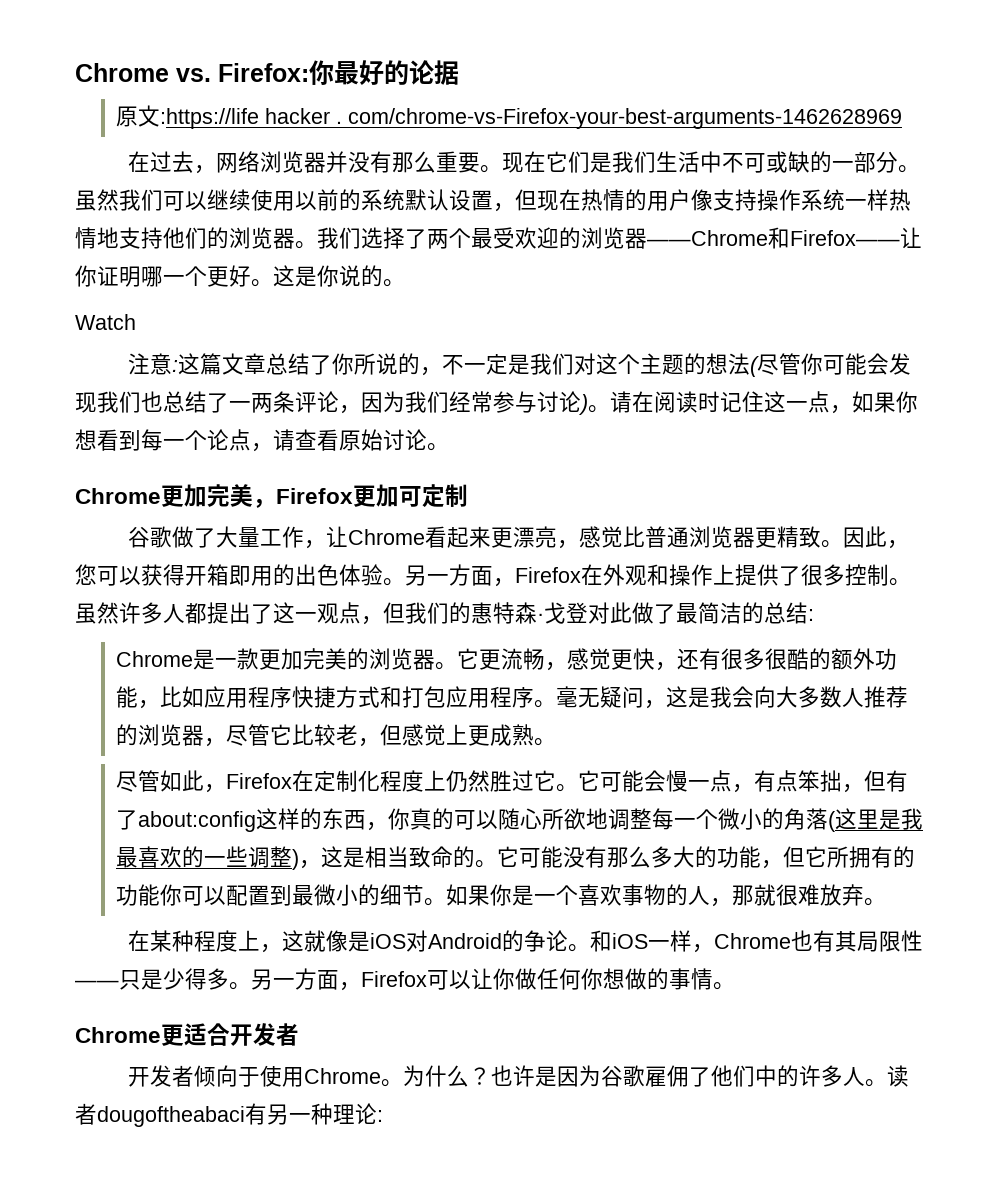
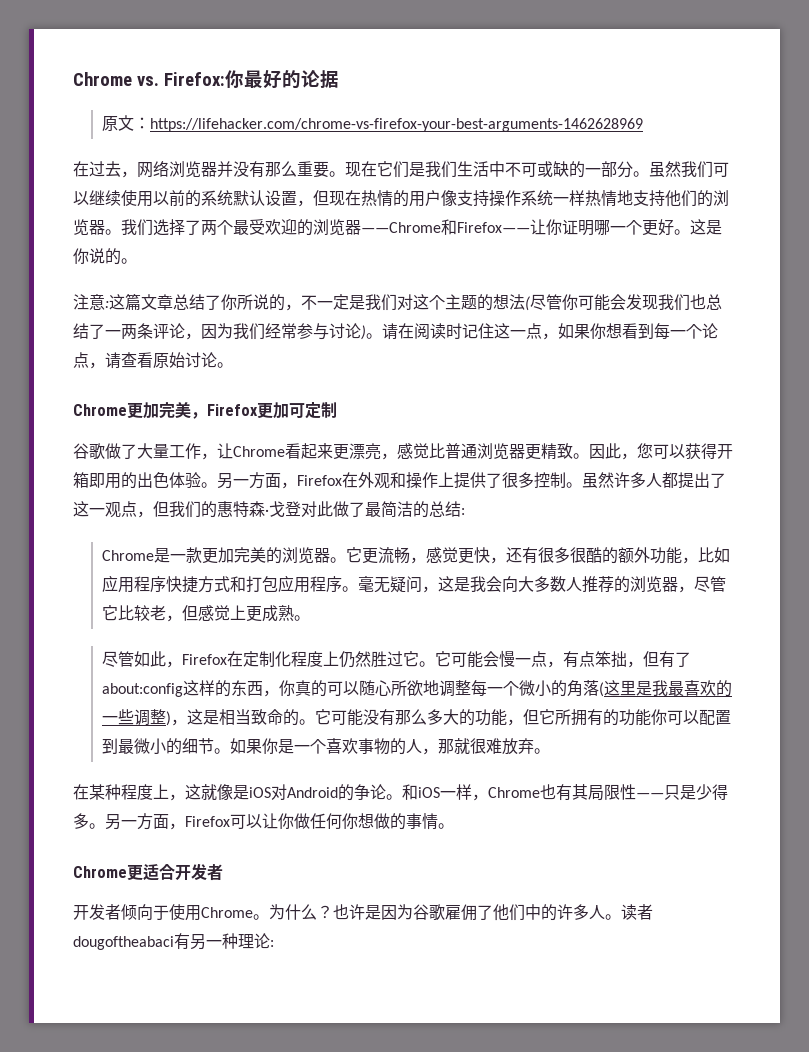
- 原文:https://life hacker . com/chrome-vs-Firefox-your-best-arguments-1462628969
+ 原文：https://lifehacker.com/chrome-vs-firefox-your-best-arguments-1462628969
- Watch

